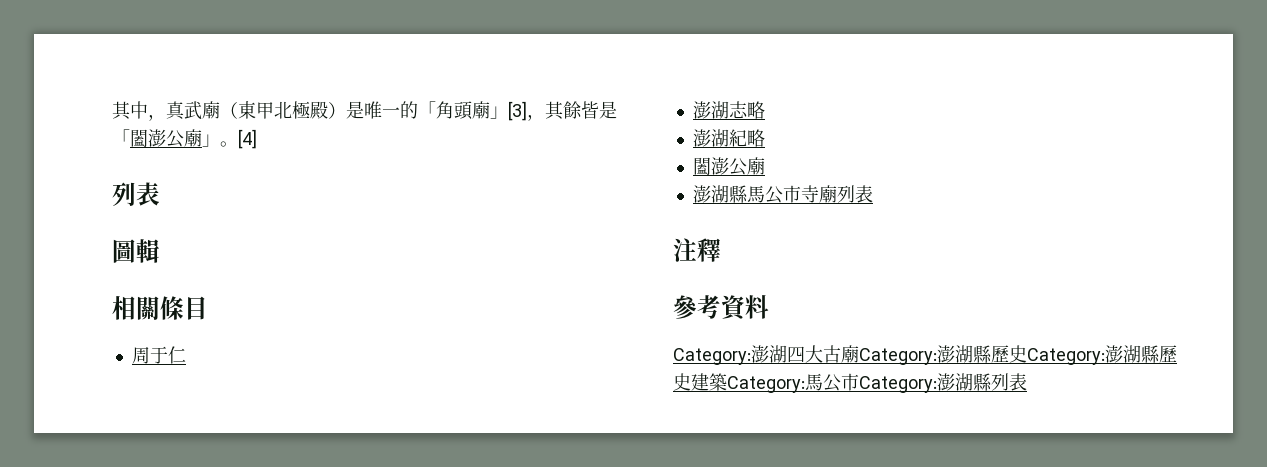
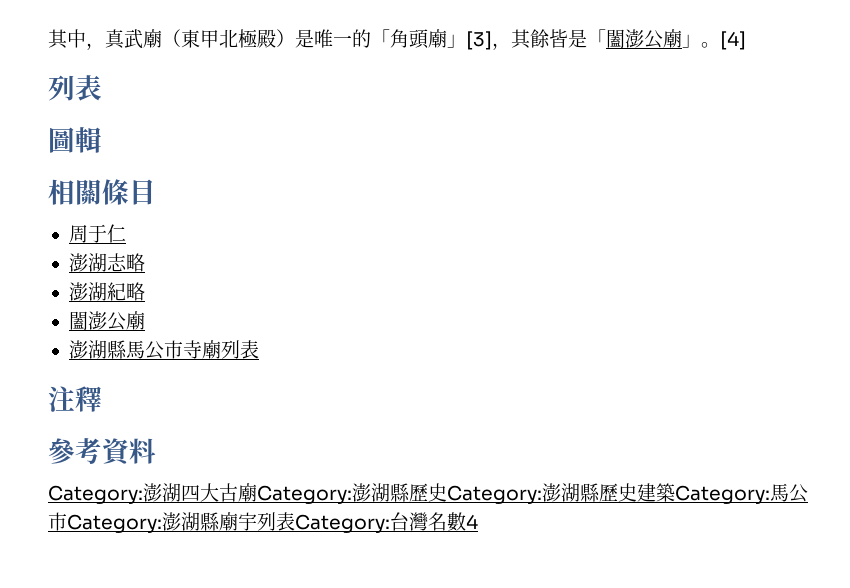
- Category:澎湖四大古廟Category:澎湖縣歷史Category:澎湖縣歷史建築Category:馬公市Category:澎湖縣列表
+ Category:澎湖四大古廟Category:澎湖縣歷史Category:澎湖縣歷史建築Category:馬公市Category:澎湖縣廟宇列表Category:台灣名數4

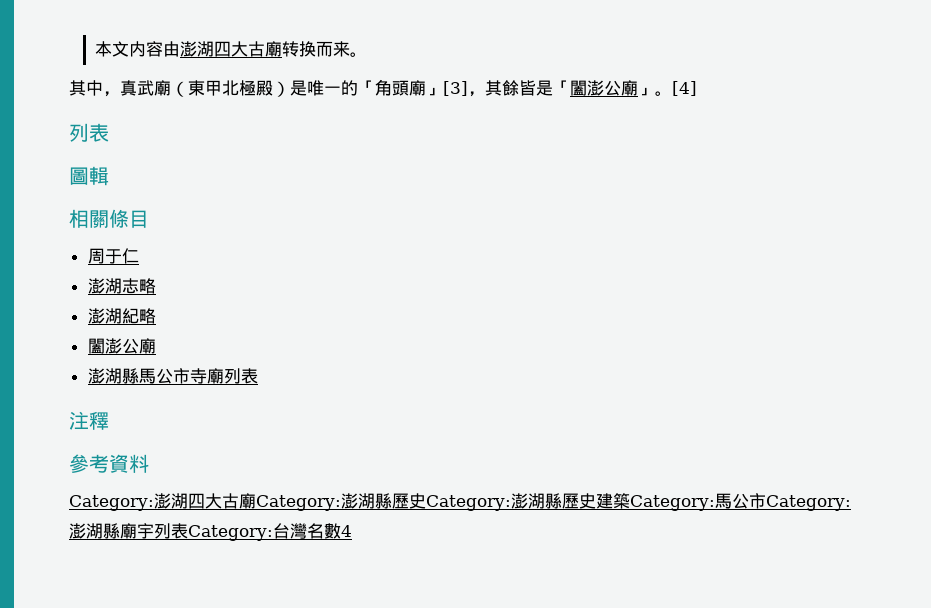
+ 本文内容由澎湖四大古廟转换而来。

